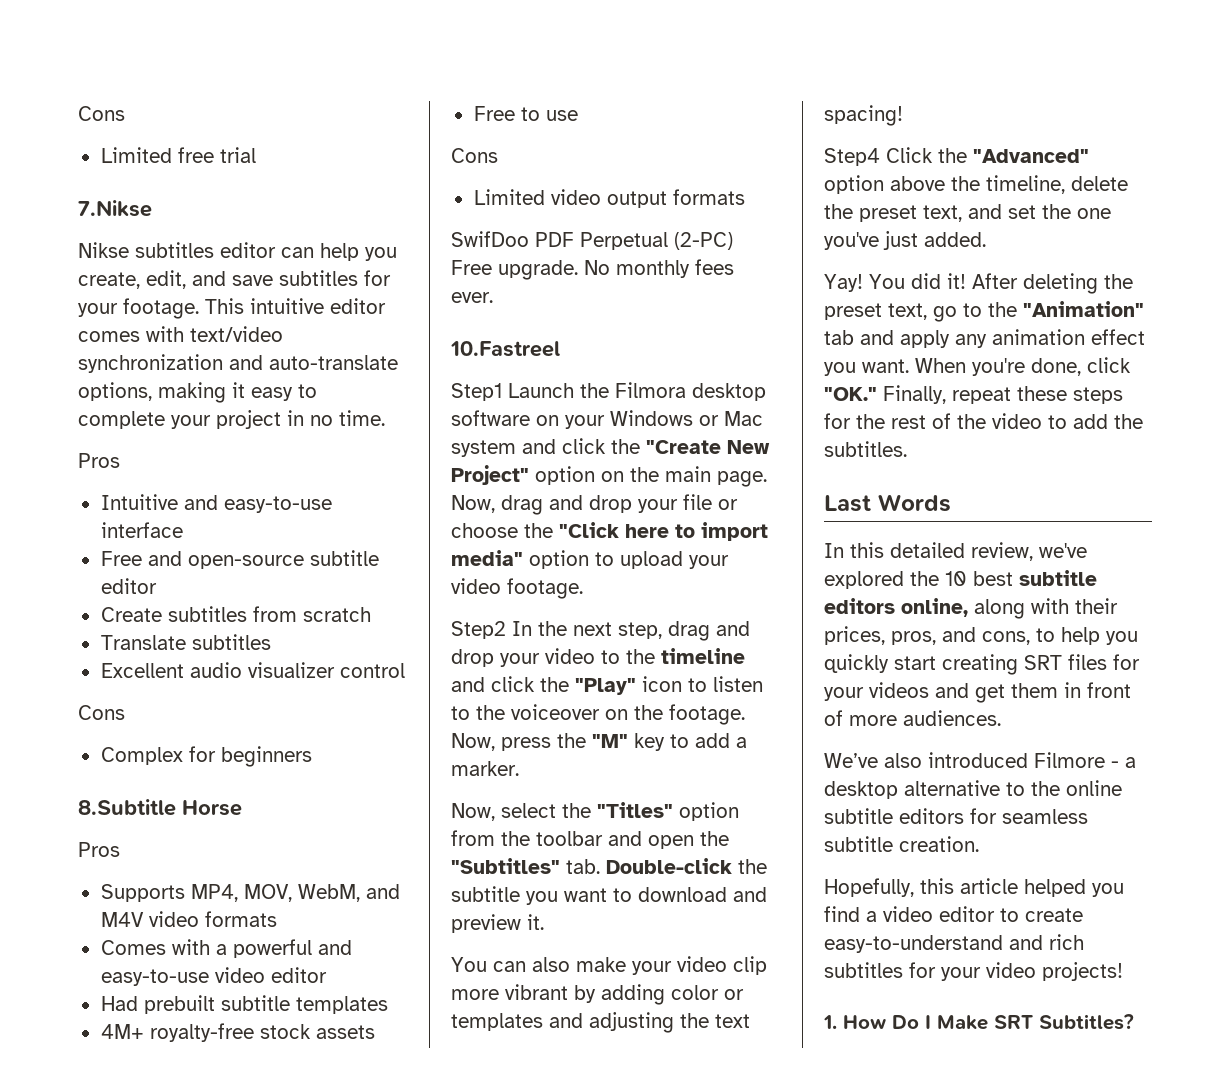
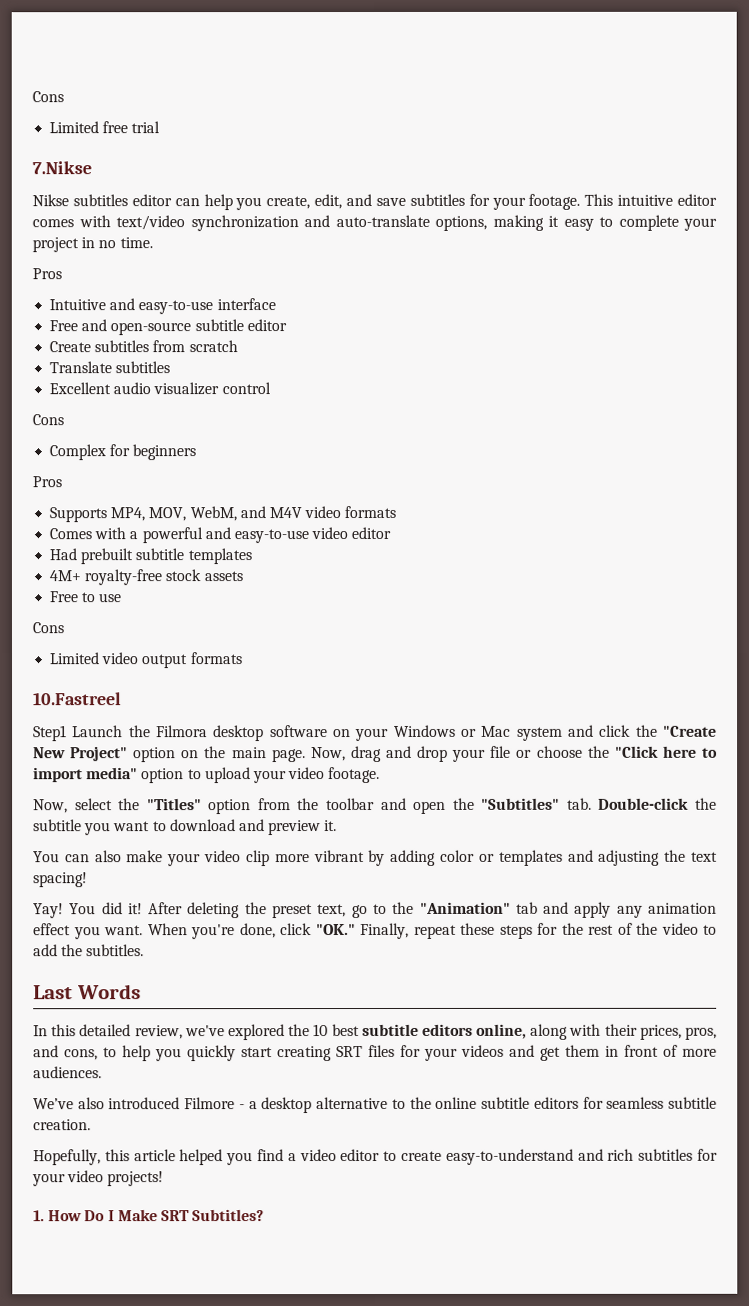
- 8.Subtitle Horse
- SwifDoo PDF Perpetual (2-PC) Free upgrade. No monthly fees ever.
- Step2 In the next step, drag and drop your video to the timeline and click the "Play" icon to listen to the voiceover on the footage. Now, press the "M" key to add a marker.
- Step4 Click the "Advanced" option above the timeline, delete the preset text, and set the one you've just added.

